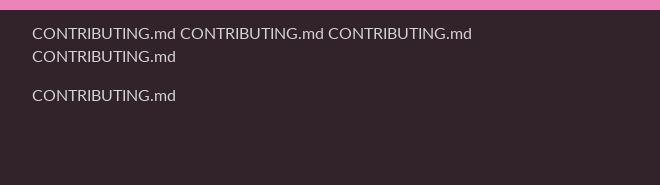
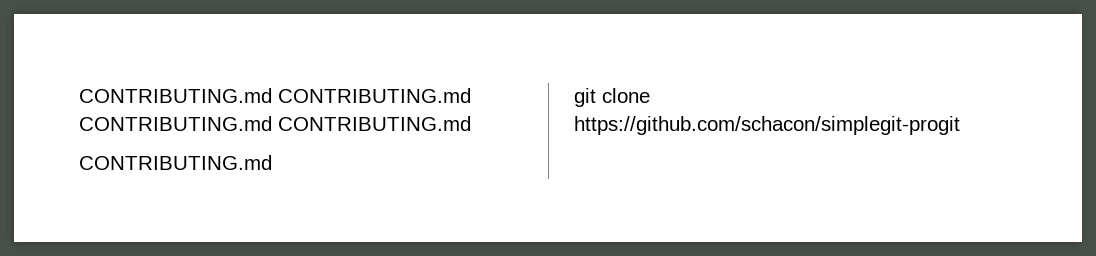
+ git clone https://github.com/schacon/simplegit-progit

